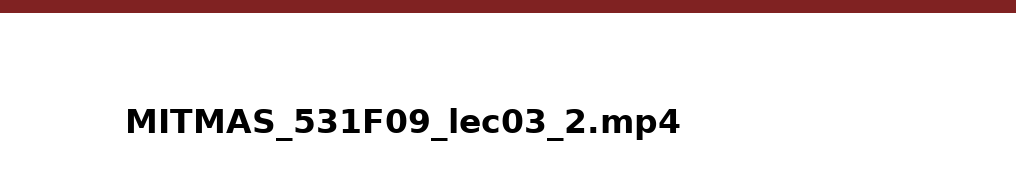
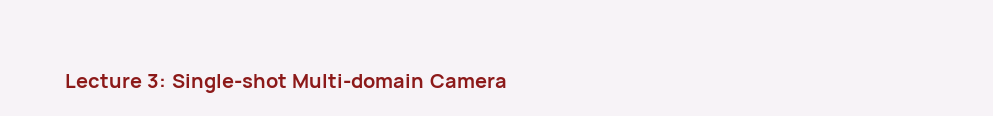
- MITMAS_531F09_lec03_2.mp4
+ Lecture 3: Single-shot Multi-domain Camera

